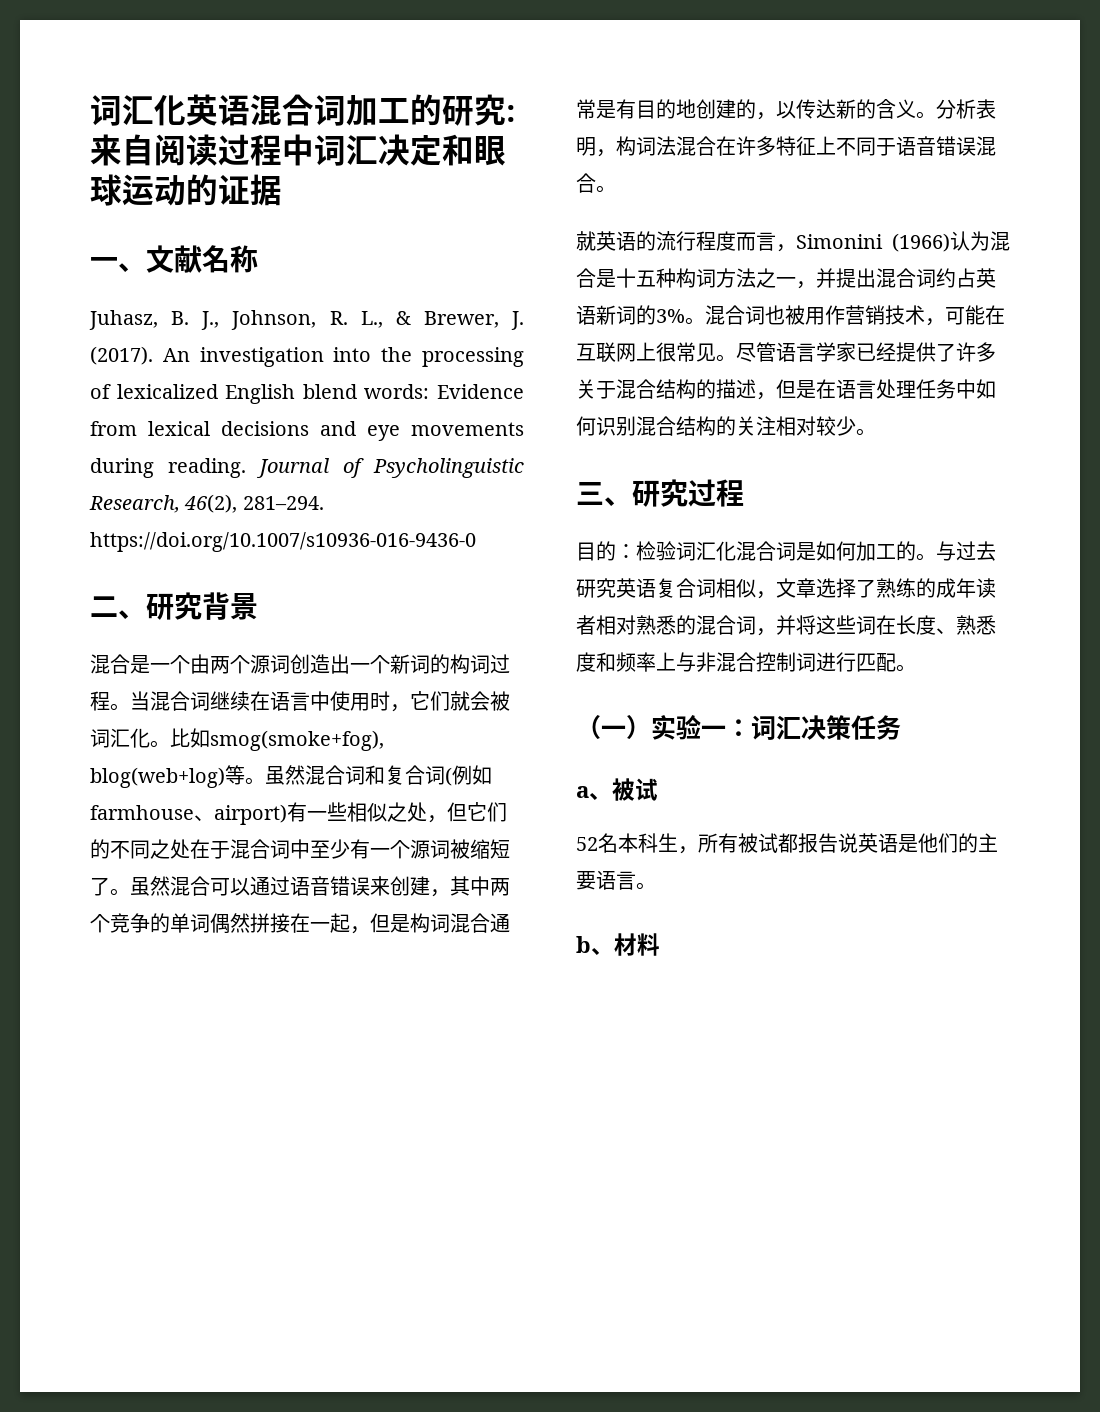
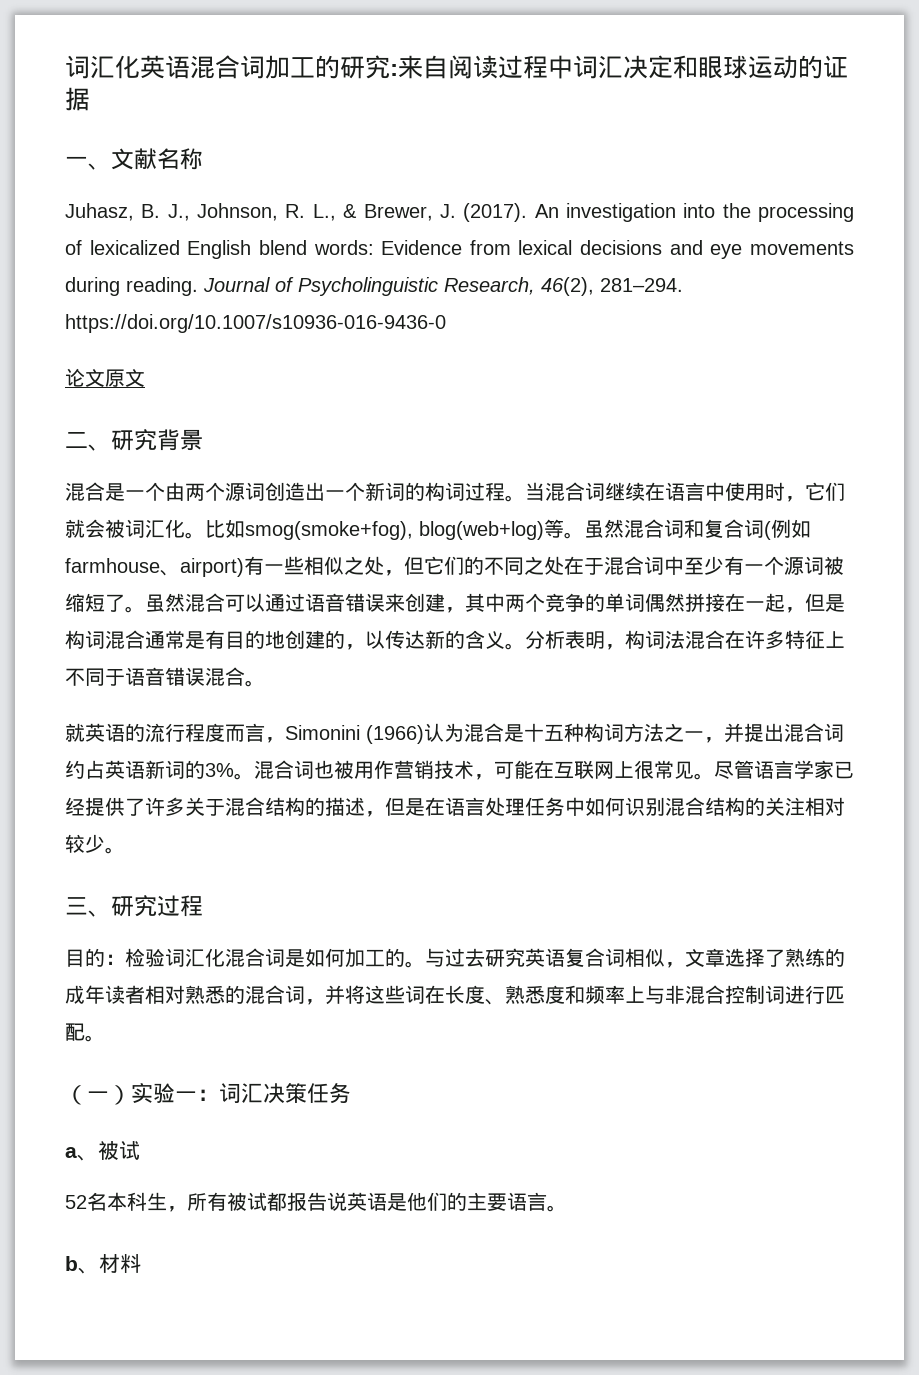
+ 论文原文

